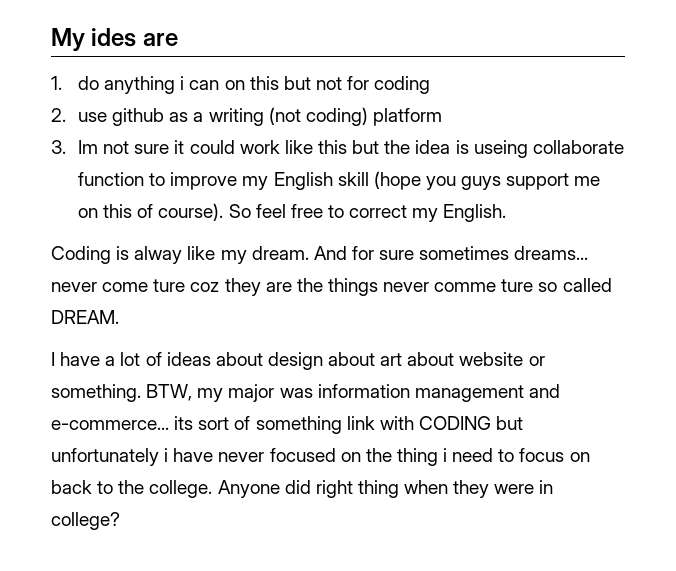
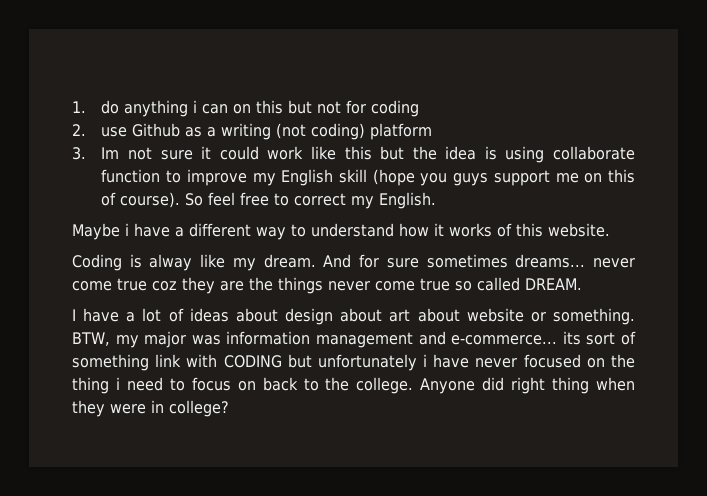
- My ides are
- 2. use github as a writing (not coding) platform
+ 2. use Github as a writing (not coding) platform
- 3. Im not sure it could work like this but the idea is useing collaborate function to improve my English skill (hope you guys support me on this of course).
+ 3. Im not sure it could work like this but the idea is using collaborate function to improve my English skill (hope you guys support me on this of course).
+ Maybe i have a different way to understand how it works of this website.
- And for sure sometimes dreams... never come ture coz they are the things never comme ture so called DREAM.
+ And for sure sometimes dreams... never come true coz they are the things never come true so called DREAM.

